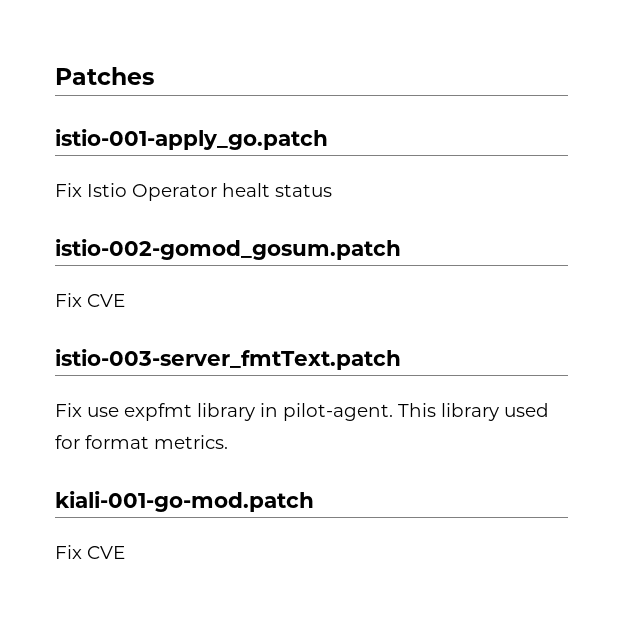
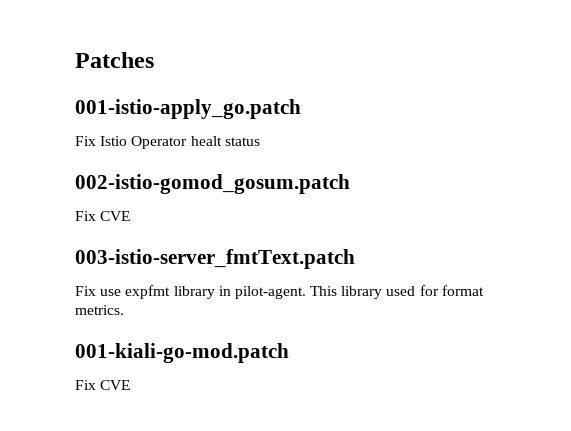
- istio-001-apply_go.patch
+ 001-istio-apply_go.patch
- istio-002-gomod_gosum.patch
+ 002-istio-gomod_gosum.patch
- istio-003-server_fmtText.patch
+ 003-istio-server_fmtText.patch
- kiali-001-go-mod.patch
+ 001-kiali-go-mod.patch

